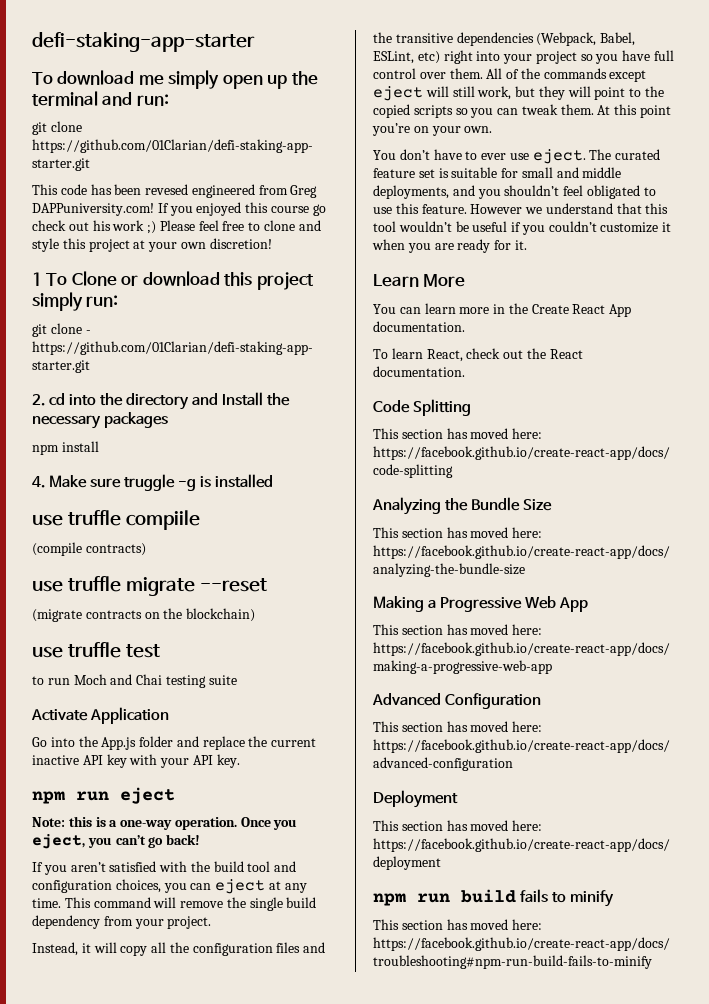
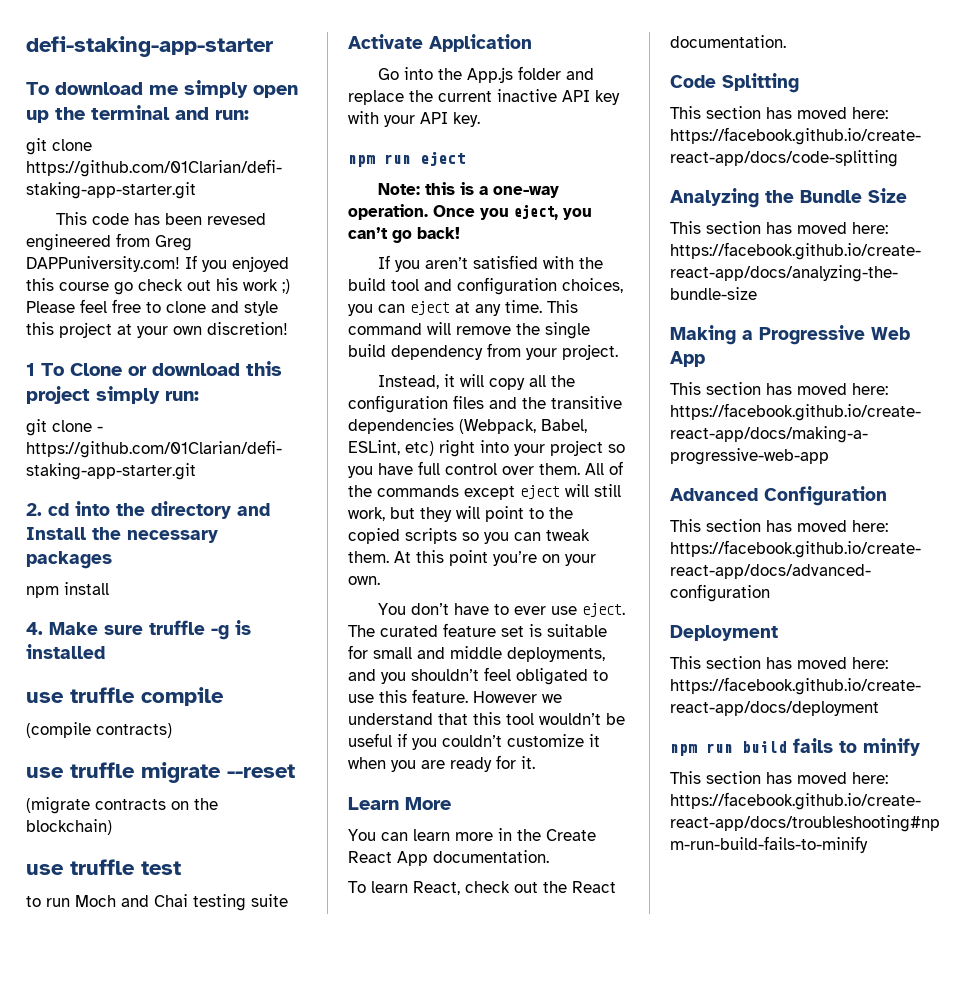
- 4. Make sure truggle -g is installed
+ 4. Make sure truffle -g is installed
- use truffle compiile
+ use truffle compile

